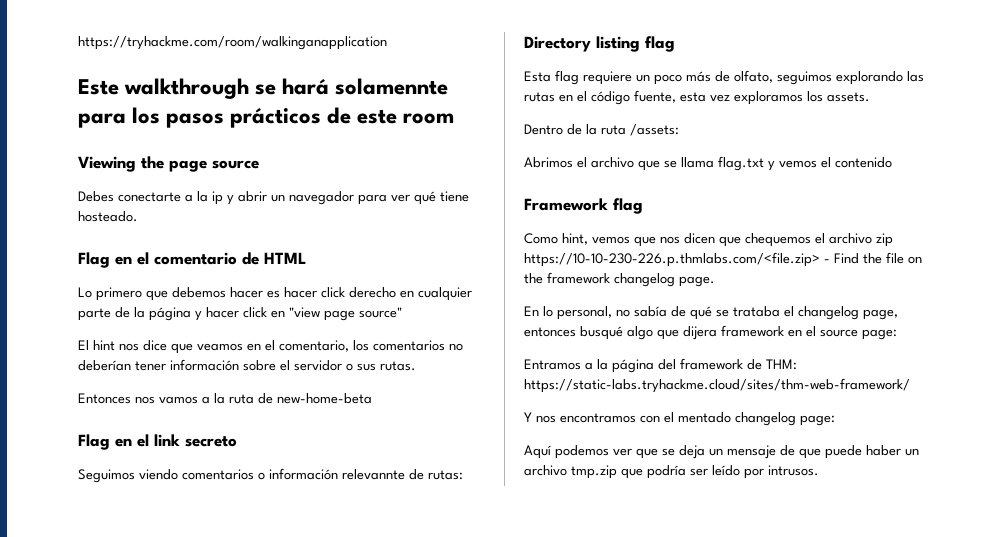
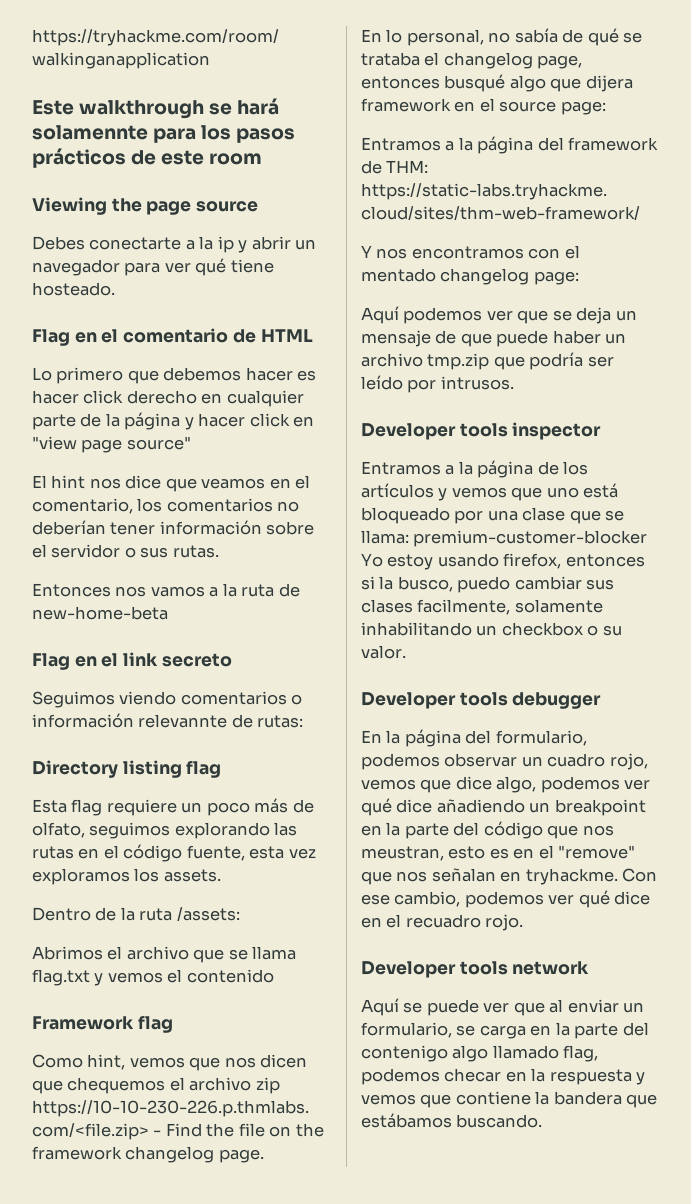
+ Developer tools inspector
+ Entramos a la página de los artículos y vemos que uno está bloqueado por una clase que se llama: premium-customer-blocker Yo estoy usando firefox, entonces si la busco, puedo cambiar sus clases facilmente, solamente inhabilitando un checkbox o su valor.
+ Developer tools debugger
+ En la página del formulario, podemos observar un cuadro rojo, vemos que dice algo, podemos ver qué dice añadiendo un breakpoint en la parte del código que nos meustran, esto es en el "remove" que nos señalan en tryhackme. Con ese cambio, podemos ver qué dice en el recuadro rojo.
+ Developer tools network
+ Aquí se puede ver que al enviar un formulario, se carga en la parte del contenigo algo llamado flag, podemos checar en la respuesta y vemos que contiene la bandera que estábamos buscando.

